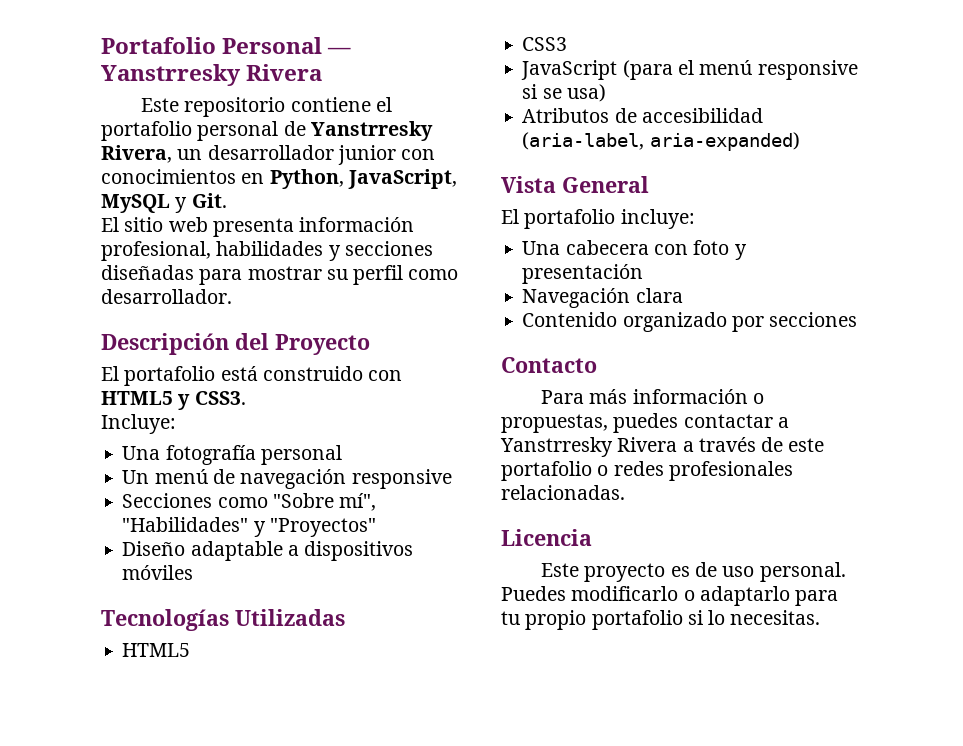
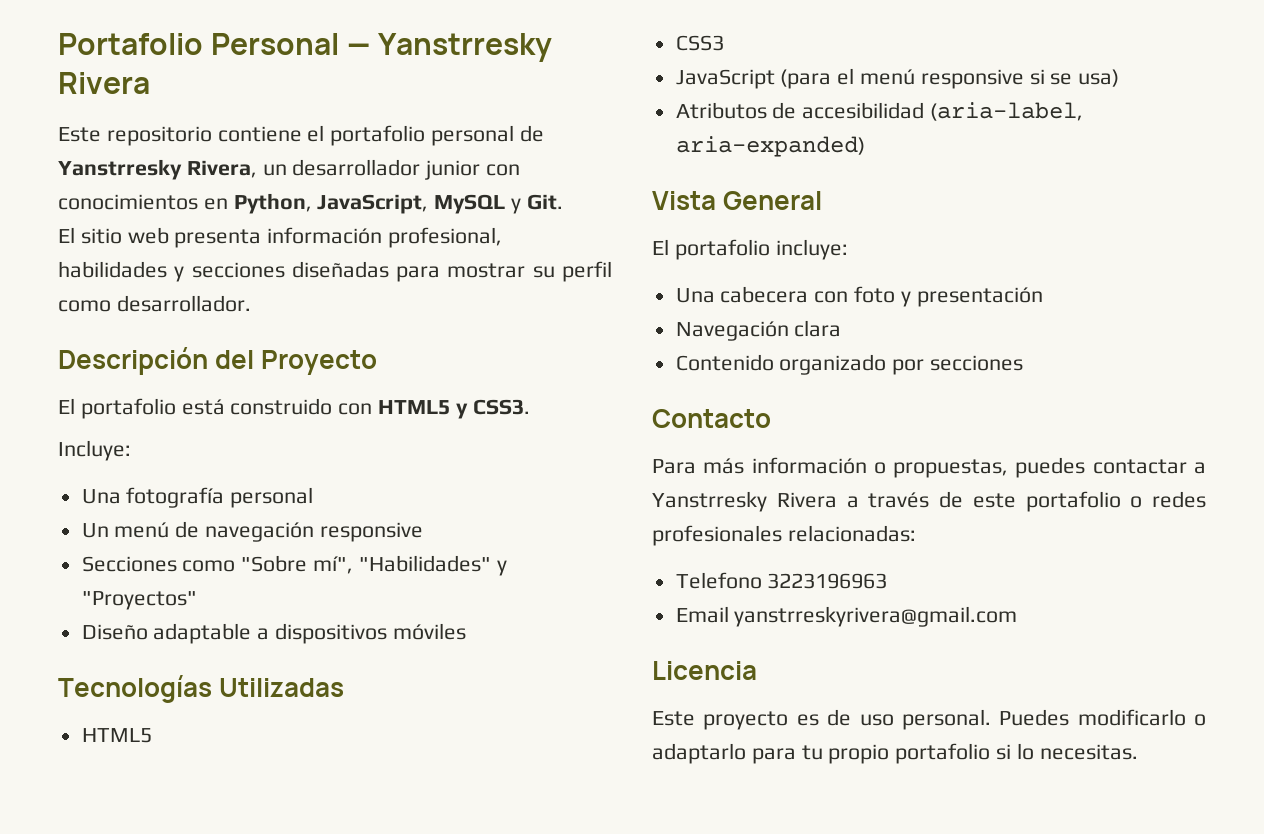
- Para más información o propuestas, puedes contactar a Yanstrresky Rivera a través de este portafolio o redes profesionales relacionadas.
+ Para más información o propuestas, puedes contactar a Yanstrresky Rivera a través de este portafolio o redes profesionales relacionadas:
+ Telefono 3223196963
+ Email yanstrreskyrivera@gmail.com

